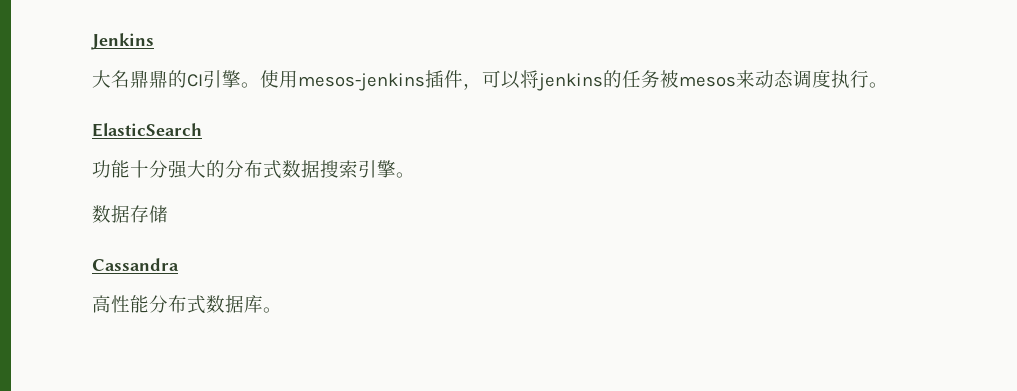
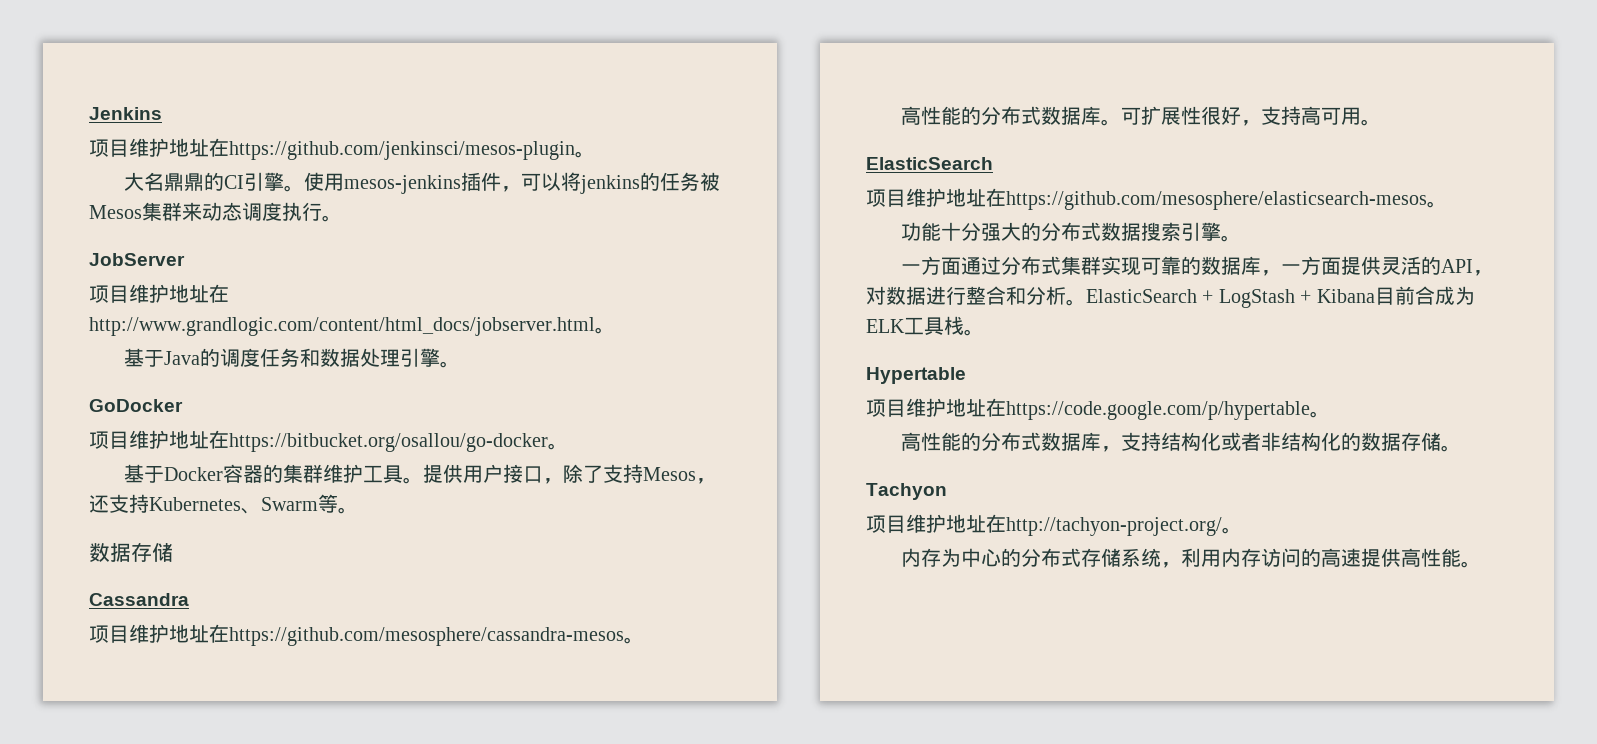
+ 项目维护地址在https://github.com/jenkinsci/mesos-plugin。
- 使用mesos-jenkins插件，可以将jenkins的任务被mesos来动态调度执行。
+ 使用mesos-jenkins插件，可以将jenkins的任务被Mesos集群来动态调度执行。
+ JobServer
+ 项目维护地址在http://www.grandlogic.com/content/html_docs/jobserver.html。
+ 基于Java的调度任务和数据处理引擎。
+ GoDocker
+ 项目维护地址在https://bitbucket.org/osallou/go-docker。
+ 基于Docker容器的集群维护工具。提供用户接口，除了支持Mesos，还支持Kubernetes、Swarm等。
+ 数据存储
+ Cassandra
+ 项目维护地址在https://github.com/mesosphere/cassandra-mesos。
+ 高性能的分布式数据库。可扩展性很好，支持高可用。
  ElasticSearch
+ 项目维护地址在https://github.com/mesosphere/elasticsearch-mesos。
- 数据存储
- Cassandra
- 高性能分布式数据库。
+ 一方面通过分布式集群实现可靠的数据库，一方面提供灵活的API，对数据进行整合和分析。ElasticSearch + LogStash + Kibana目前合成为ELK工具栈。
+ Hypertable
+ 项目维护地址在https://code.google.com/p/hypertable。
+ 高性能的分布式数据库，支持结构化或者非结构化的数据存储。
+ Tachyon
+ 项目维护地址在http://tachyon-project.org/。
+ 内存为中心的分布式存储系统，利用内存访问的高速提供高性能。

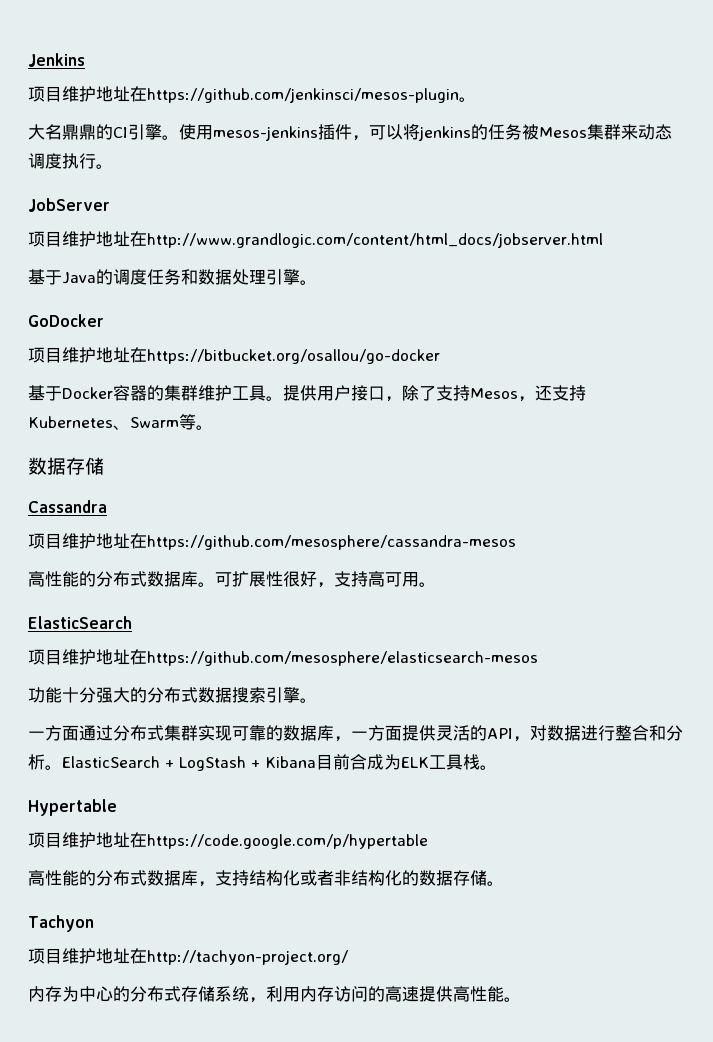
- 项目维护地址在http://www.grandlogic.com/content/html_docs/jobserver.html。
+ 项目维护地址在http://www.grandlogic.com/content/html_docs/jobserver.html
- 项目维护地址在https://bitbucket.org/osallou/go-docker。
+ 项目维护地址在https://bitbucket.org/osallou/go-docker
- 项目维护地址在https://github.com/mesosphere/cassandra-mesos。
+ 项目维护地址在https://github.com/mesosphere/cassandra-mesos
- 项目维护地址在https://github.com/mesosphere/elasticsearch-mesos。
+ 项目维护地址在https://github.com/mesosphere/elasticsearch-mesos
- 项目维护地址在https://code.google.com/p/hypertable。
+ 项目维护地址在https://code.google.com/p/hypertable
- 项目维护地址在http://tachyon-project.org/。
+ 项目维护地址在http://tachyon-project.org/

